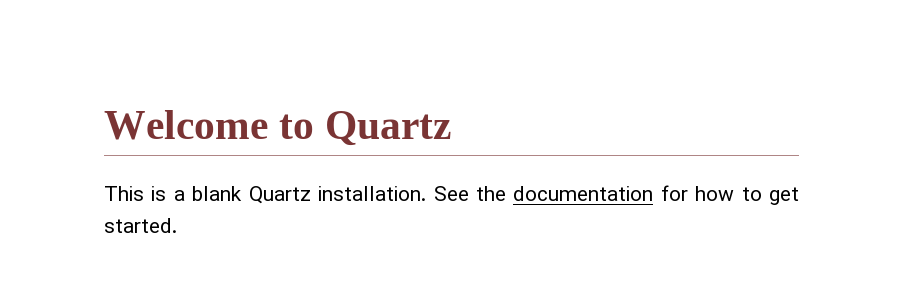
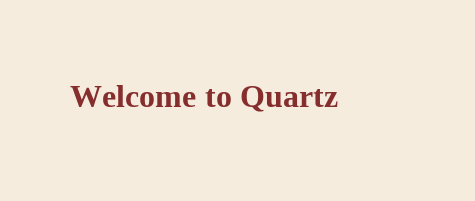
- This is a blank Quartz installation. See the documentation for how to get started.

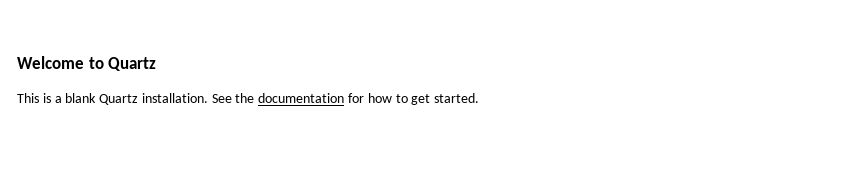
+ This is a blank Quartz installation. See the documentation for how to get started.

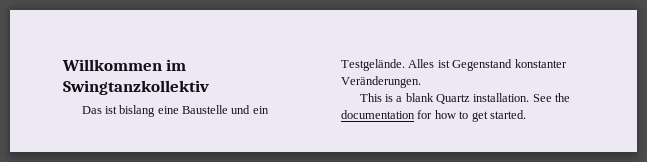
- Welcome to Quartz
+ Willkommen im Swingtanzkollektiv
+ Das ist bislang eine Baustelle und ein Testgelände. Alles ist Gegenstand konstanter Veränderungen.

